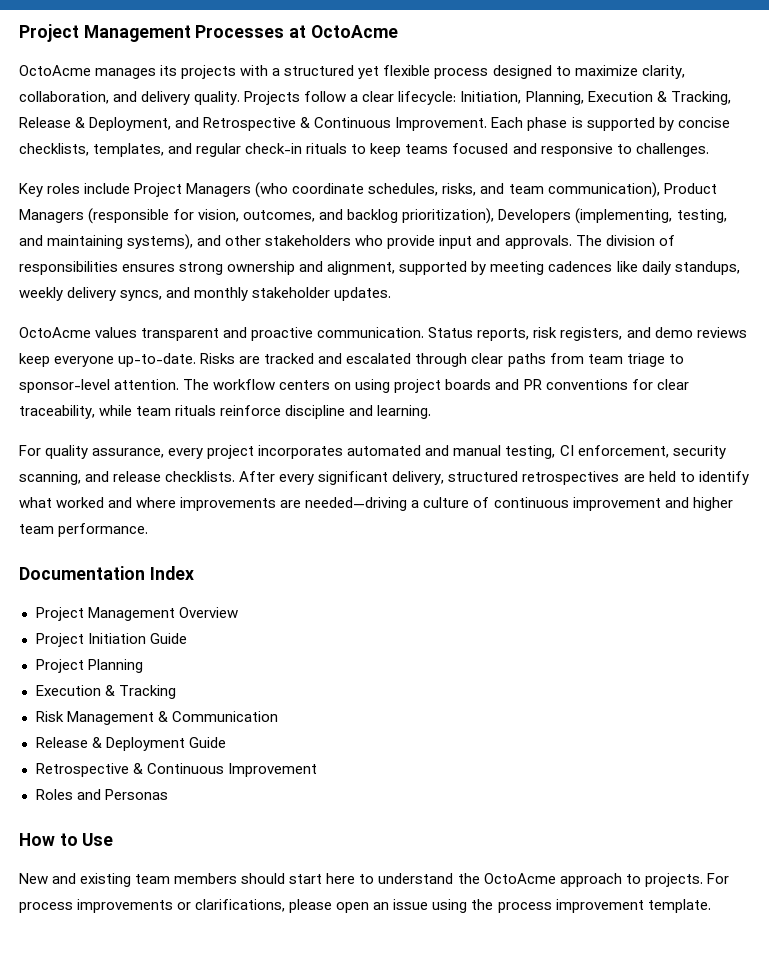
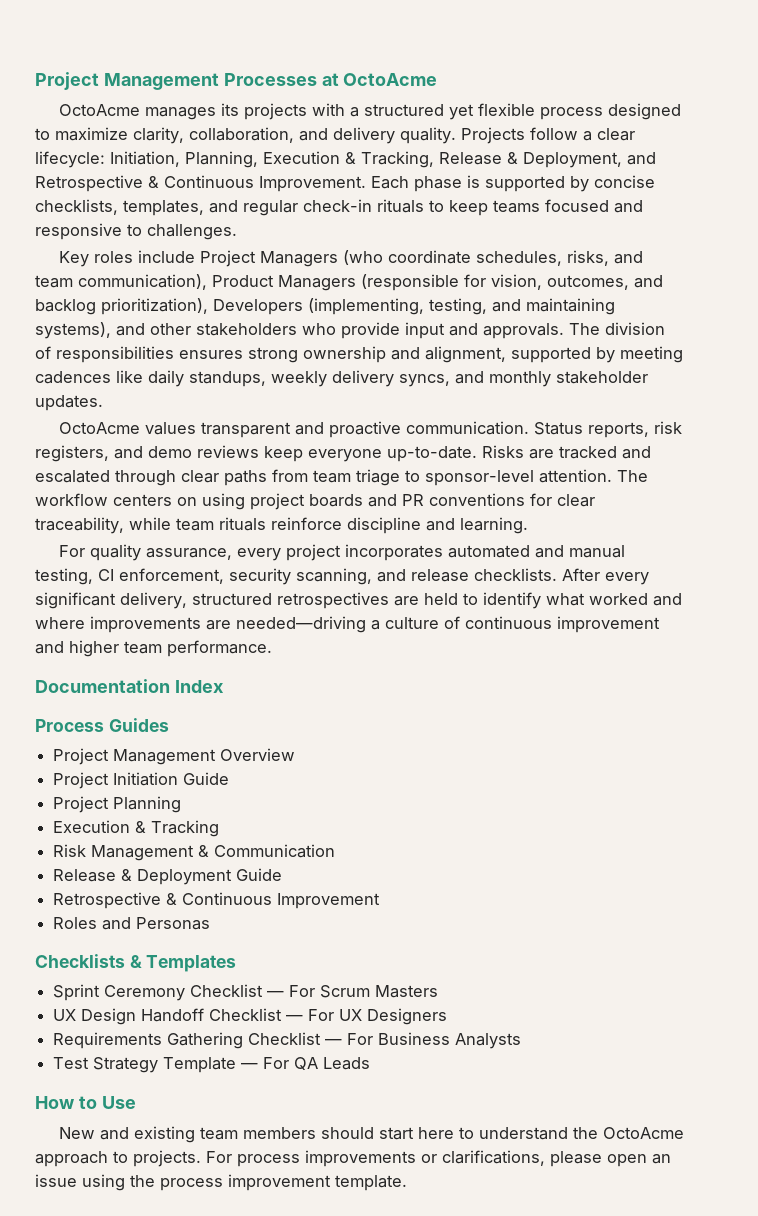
+ Process Guides
+ Checklists & Templates
+ Sprint Ceremony Checklist — For Scrum Masters
+ UX Design Handoff Checklist — For UX Designers
+ Requirements Gathering Checklist — For Business Analysts
+ Test Strategy Template — For QA Leads

